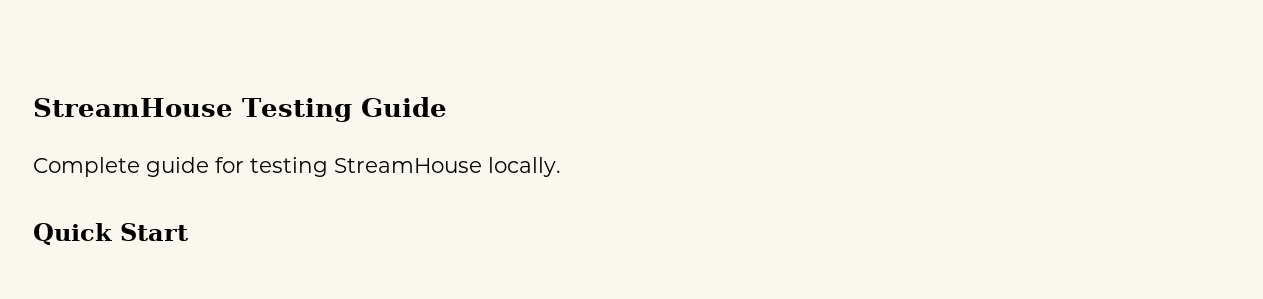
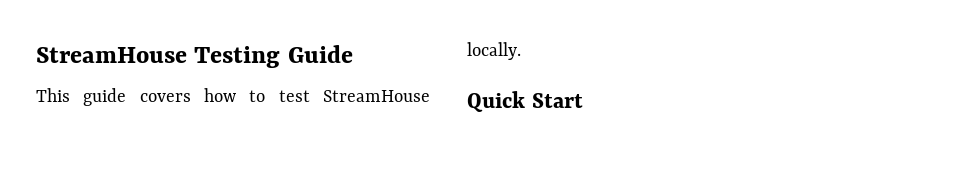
- Complete guide for testing StreamHouse locally.
+ This guide covers how to test StreamHouse locally.

